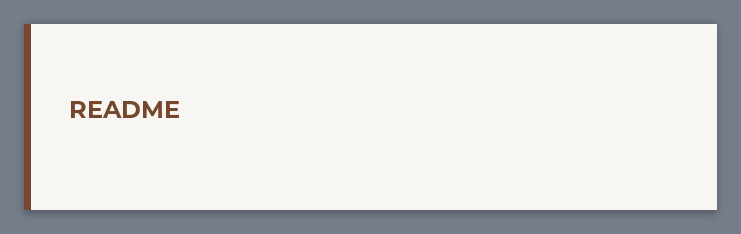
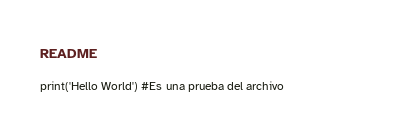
+ print('Hello World') #Es una prueba del archivo

